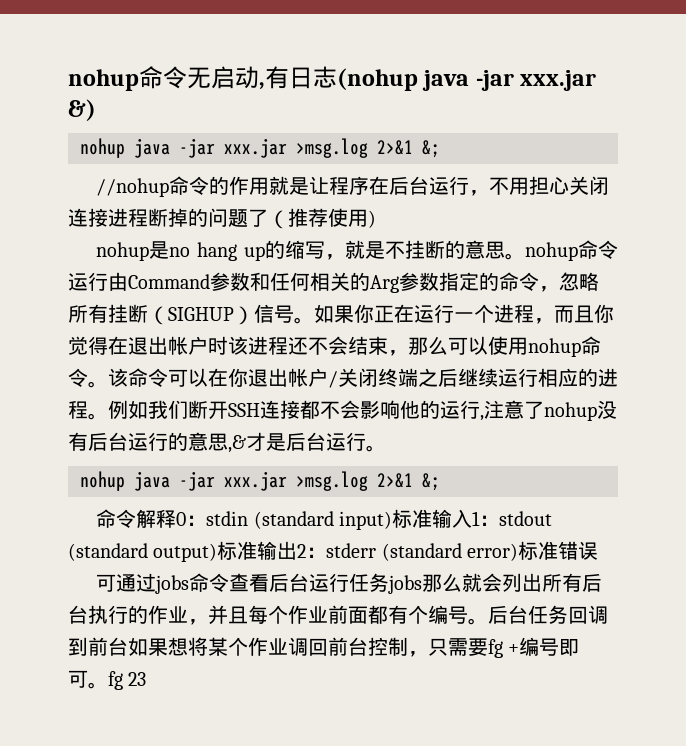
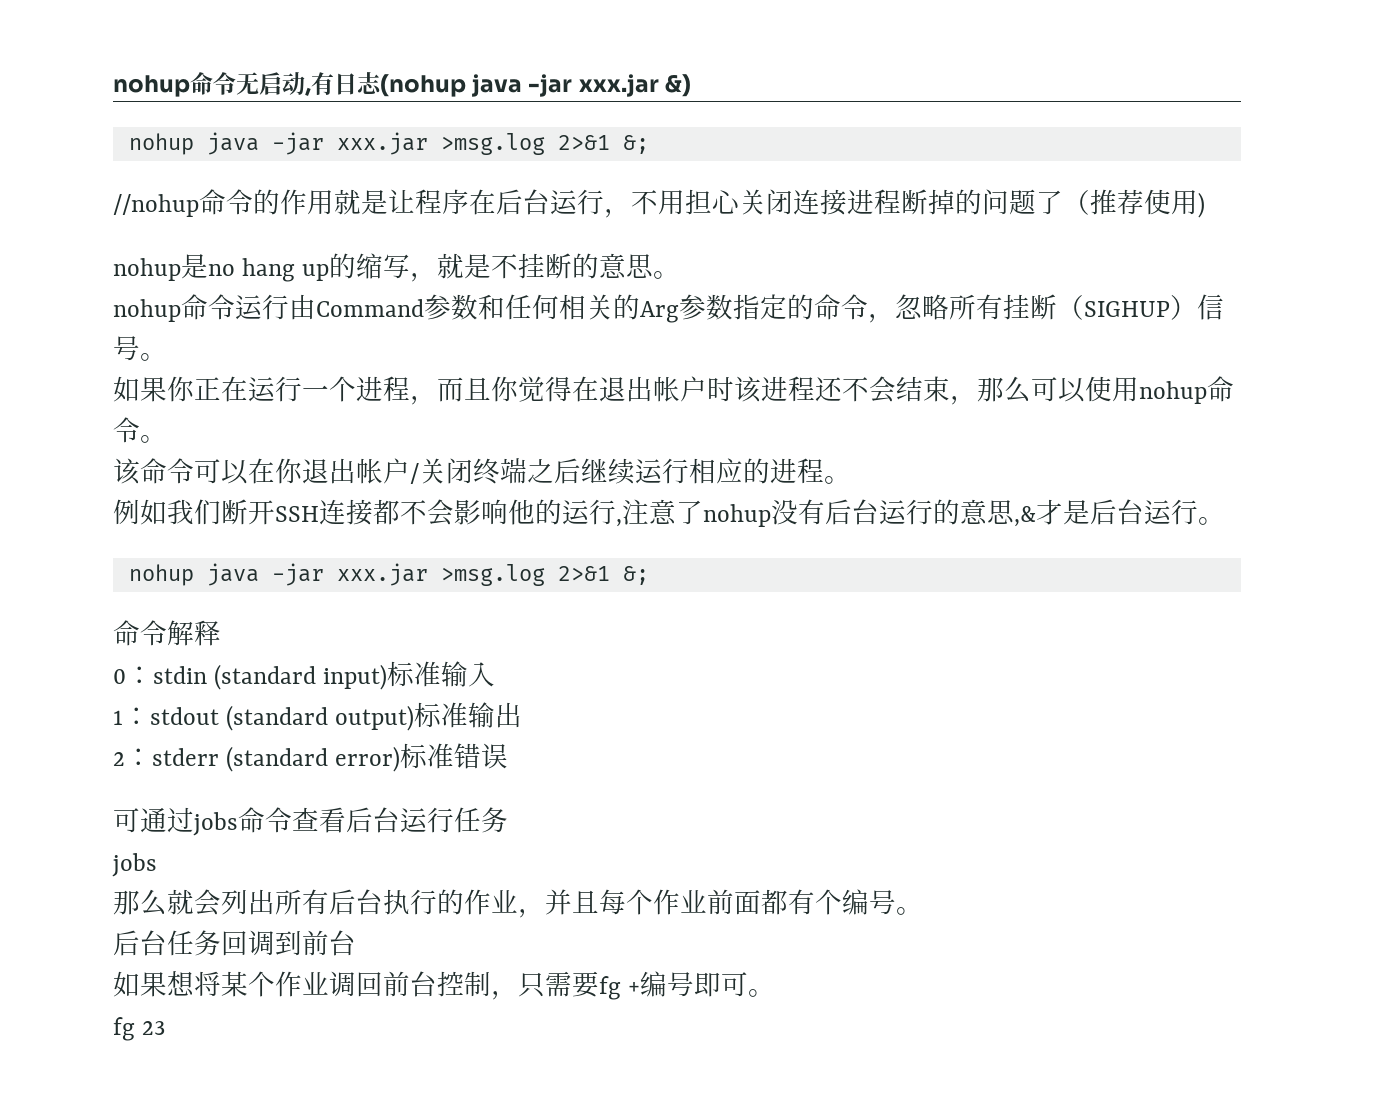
- nohup是no hang up的缩写，就是不挂断的意思。nohup命令运行由Command参数和任何相关的Arg参数指定的命令，忽略所有挂断（SIGHUP）信号。如果你正在运行一个进程，而且你觉得在退出帐户时该进程还不会结束，那么可以使用nohup命令。该命令可以在你退出帐户/关闭终端之后继续运行相应的进程。例如我们断开SSH连接都不会影响他的运行,注意了nohup没有后台运行的意思,&才是后台运行。
+ nohup是no hang up的缩写，就是不挂断的意思。
+ nohup命令运行由Command参数和任何相关的Arg参数指定的命令，忽略所有挂断（SIGHUP）信号。
+ 如果你正在运行一个进程，而且你觉得在退出帐户时该进程还不会结束，那么可以使用nohup命令。
+ 该命令可以在你退出帐户/关闭终端之后继续运行相应的进程。
+ 例如我们断开SSH连接都不会影响他的运行,注意了nohup没有后台运行的意思,&才是后台运行。
- 命令解释0：stdin (standard input)标准输入1：stdout (standard output)标准输出2：stderr (standard error)标准错误
+ 命令解释
+ 0：stdin (standard input)标准输入
+ 1：stdout (standard output)标准输出
+ 2：stderr (standard error)标准错误
- 可通过jobs命令查看后台运行任务jobs那么就会列出所有后台执行的作业，并且每个作业前面都有个编号。后台任务回调到前台如果想将某个作业调回前台控制，只需要fg +编号即可。fg 23
+ 可通过jobs命令查看后台运行任务
+ jobs
+ 那么就会列出所有后台执行的作业，并且每个作业前面都有个编号。
+ 后台任务回调到前台
+ 如果想将某个作业调回前台控制，只需要fg +编号即可。
+ fg 23

